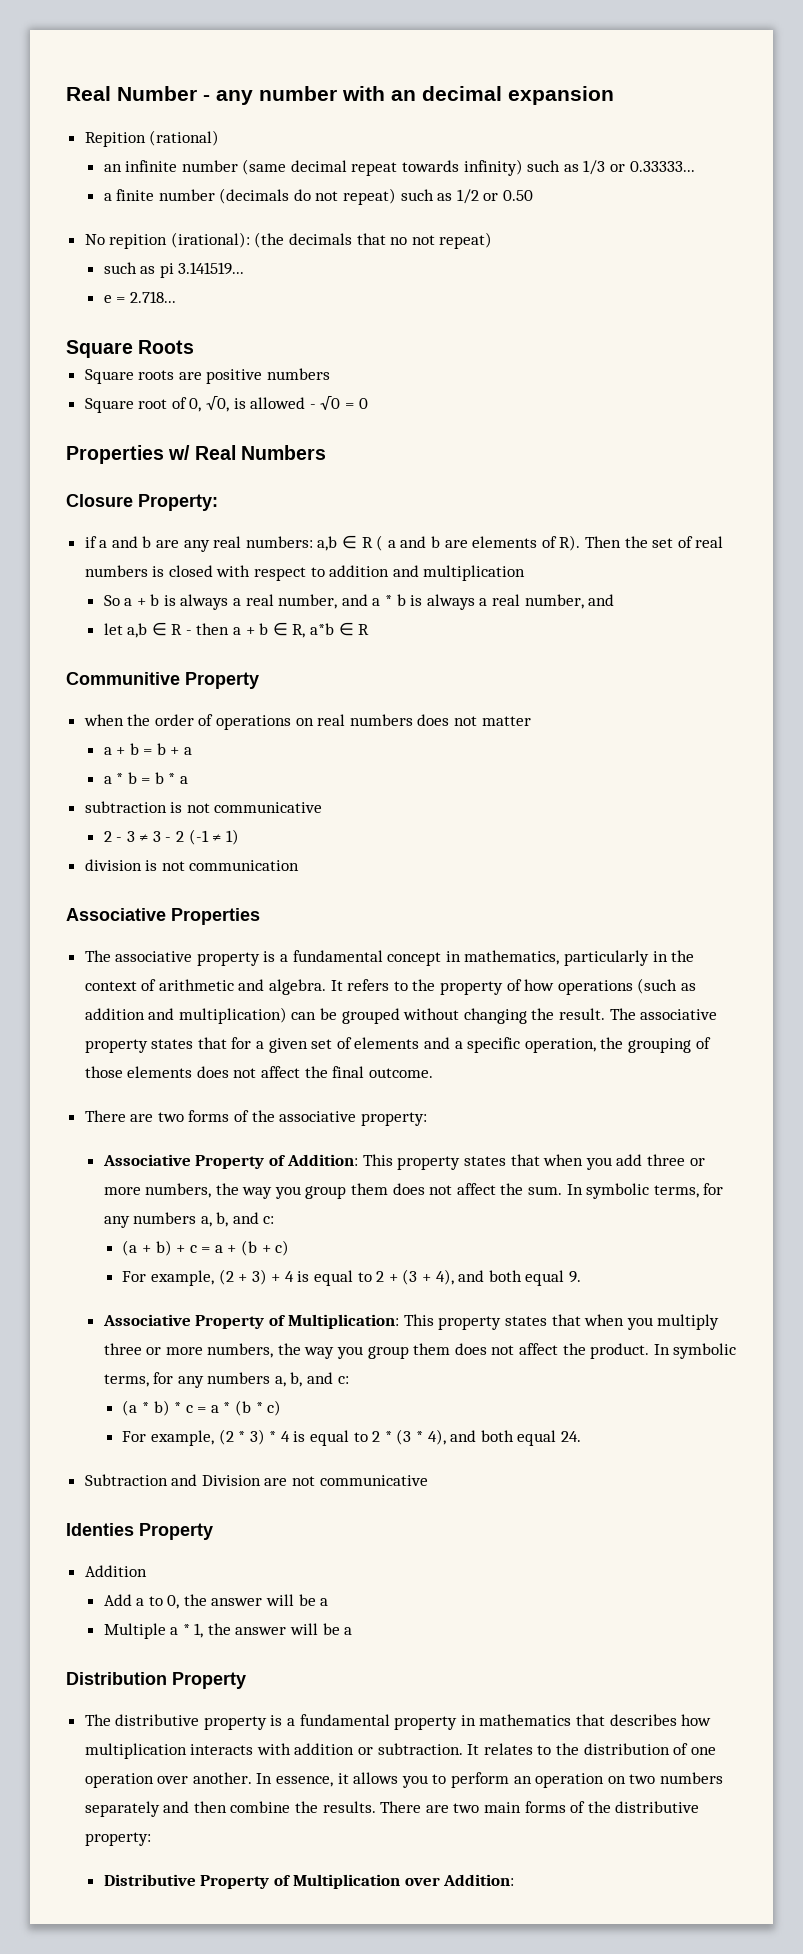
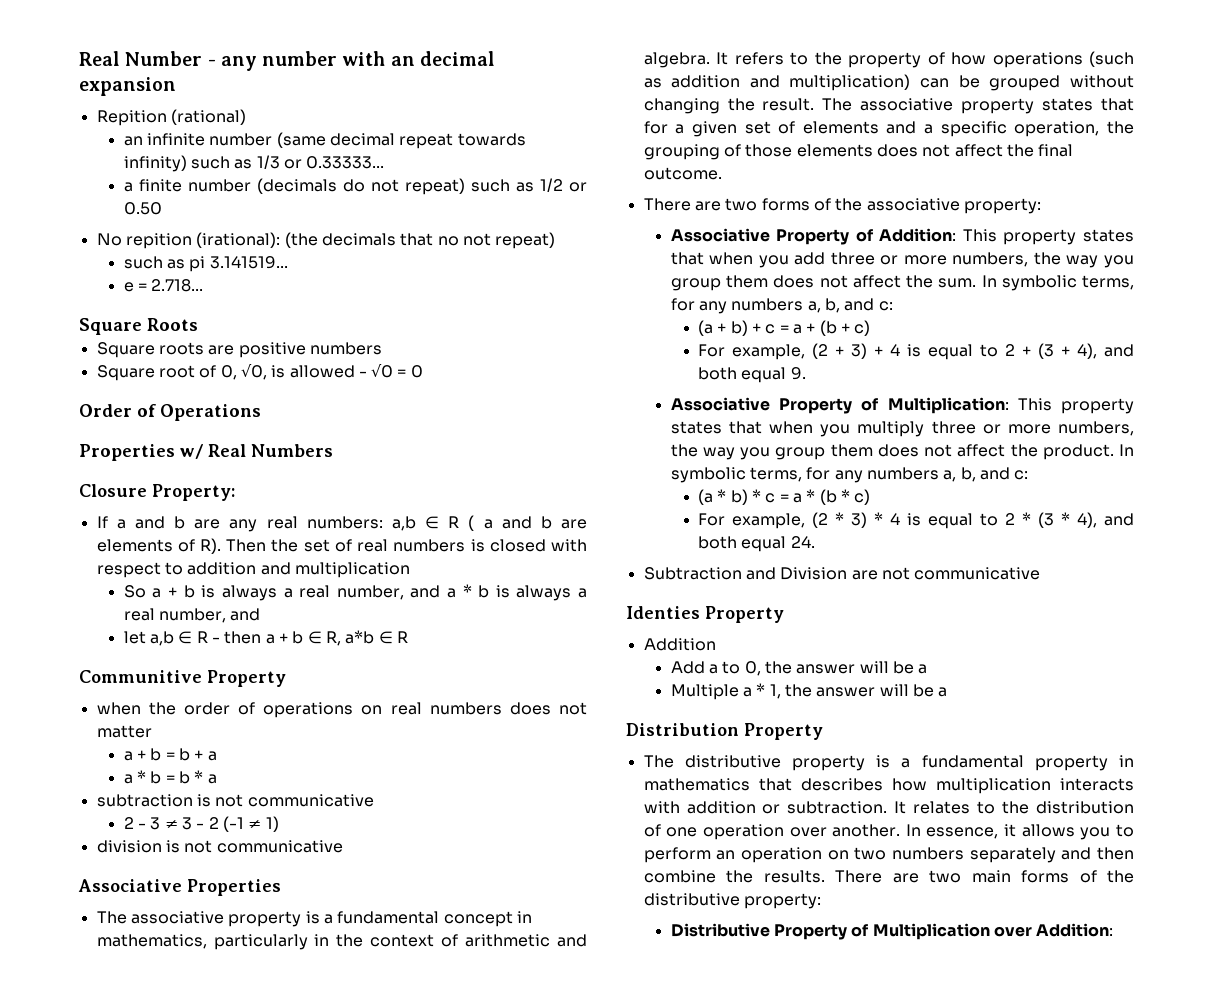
+ Order of Operations
- if a and b are any real numbers: a,b ∈ R ( a and b are elements of R). Then the set of real numbers is closed with respect to addition and multiplication
+ If a and b are any real numbers: a,b ∈ R ( a and b are elements of R). Then the set of real numbers is closed with respect to addition and multiplication
- division is not communication
+ division is not communicative

